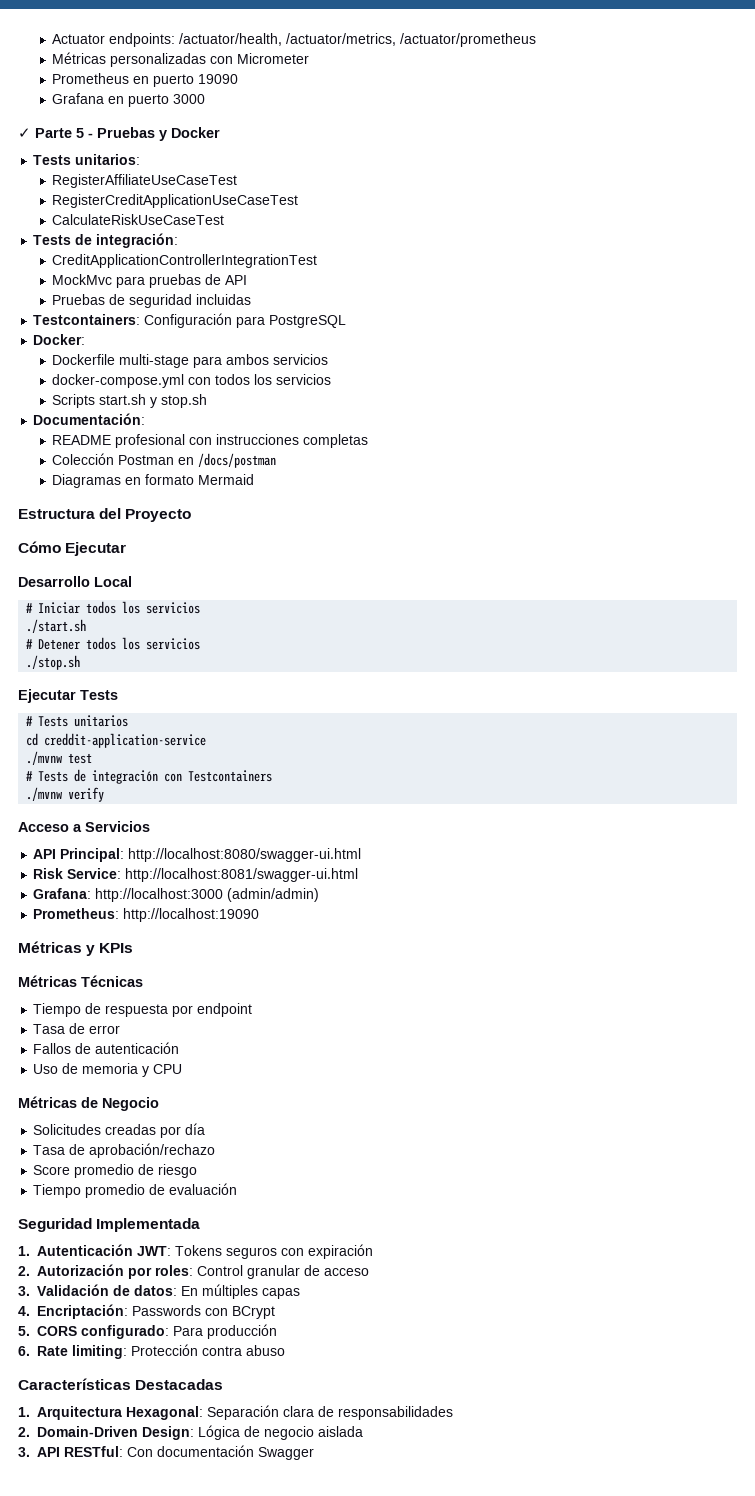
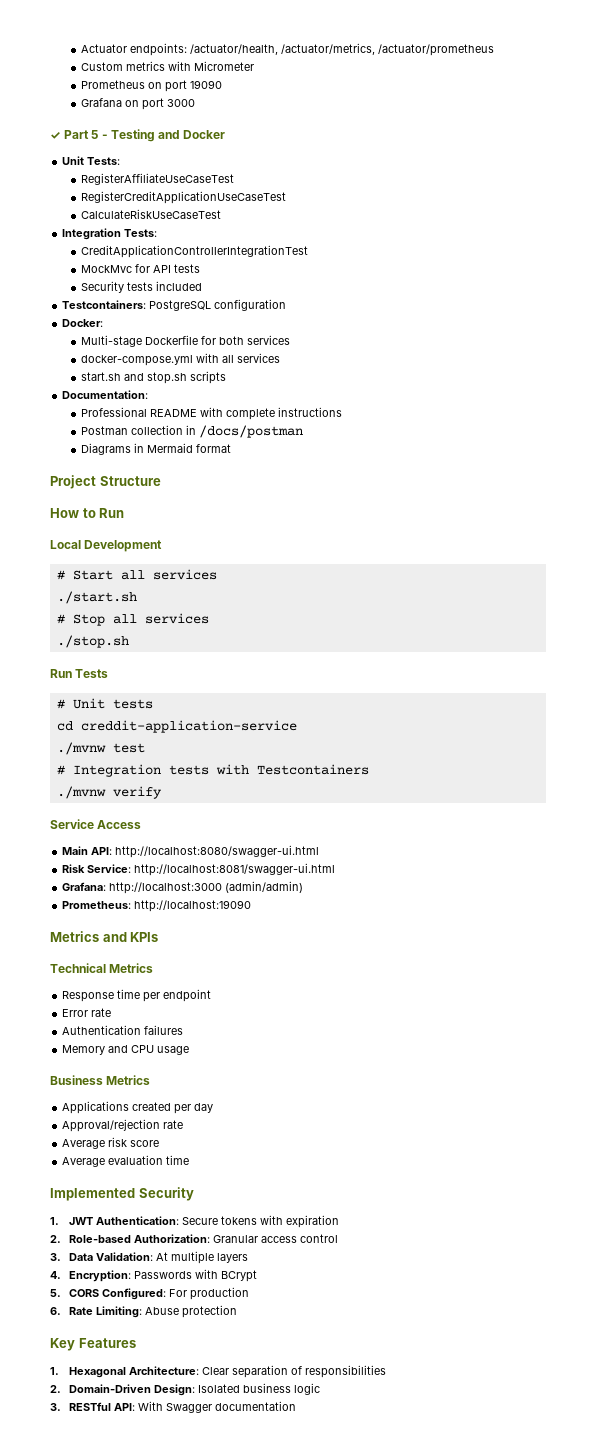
- Métricas personalizadas con Micrometer
+ Custom metrics with Micrometer
- Prometheus en puerto 19090
+ Prometheus on port 19090
- Grafana en puerto 3000
+ Grafana on port 3000
- ✓ Parte 5 - Pruebas y Docker
+ ✓ Part 5 - Testing and Docker
- Tests unitarios:
+ Unit Tests:
- Tests de integración:
+ Integration Tests:
- MockMvc para pruebas de API
- Pruebas de seguridad incluidas
+ MockMvc for API tests
+ Security tests included
- Testcontainers: Configuración para PostgreSQL
+ Testcontainers: PostgreSQL configuration
- Dockerfile multi-stage para ambos servicios
- docker-compose.yml con todos los servicios
- Scripts start.sh y stop.sh
- Documentación:
- README profesional con instrucciones completas
- Colección Postman en /docs/postman
- Diagramas en formato Mermaid
- Estructura del Proyecto
- Cómo Ejecutar
- Desarrollo Local
- # Iniciar todos los servicios
+ Multi-stage Dockerfile for both services
+ docker-compose.yml with all services
+ start.sh and stop.sh scripts
+ Documentation:
+ Professional README with complete instructions
+ Postman collection in /docs/postman
+ Diagrams in Mermaid format
+ Project Structure
+ How to Run
+ Local Development
+ # Start all services
  ./start.sh
- # Detener todos los servicios
+ # Stop all services
- Ejecutar Tests
+ Run Tests
- # Tests unitarios
+ # Unit tests
- # Tests de integración con Testcontainers
+ # Integration tests with Testcontainers
- Acceso a Servicios
- API Principal: http://localhost:8080/swagger-ui.html
+ Service Access
+ Main API: http://localhost:8080/swagger-ui.html
- Métricas y KPIs
+ Metrics and KPIs
- Métricas Técnicas
- Tiempo de respuesta por endpoint
- Tasa de error
- Fallos de autenticación
- Uso de memoria y CPU
- Métricas de Negocio
- Solicitudes creadas por día
- Tasa de aprobación/rechazo
- Score promedio de riesgo
- Tiempo promedio de evaluación
- Seguridad Implementada
- 1. Autenticación JWT: Tokens seguros con expiración
- 2. Autorización por roles: Control granular de acceso
- 3. Validación de datos: En múltiples capas
- 4. Encriptación: Passwords con BCrypt
+ Technical Metrics
+ Response time per endpoint
+ Error rate
+ Authentication failures
+ Memory and CPU usage
+ Business Metrics
+ Applications created per day
+ Approval/rejection rate
+ Average risk score
+ Average evaluation time
+ Implemented Security
+ 1. JWT Authentication: Secure tokens with expiration
+ 2. Role-based Authorization: Granular access control
+ 3. Data Validation: At multiple layers
+ 4. Encryption: Passwords with BCrypt
- 5. CORS configurado: Para producción
+ 5. CORS Configured: For production
- 6. Rate limiting: Protección contra abuso
- Características Destacadas
- 1. Arquitectura Hexagonal: Separación clara de responsabilidades
- 2. Domain-Driven Design: Lógica de negocio aislada
- 3. API RESTful: Con documentación Swagger
+ 6. Rate Limiting: Abuse protection
+ Key Features
+ 1. Hexagonal Architecture: Clear separation of responsibilities
+ 2. Domain-Driven Design: Isolated business logic
+ 3. RESTful API: With Swagger documentation

